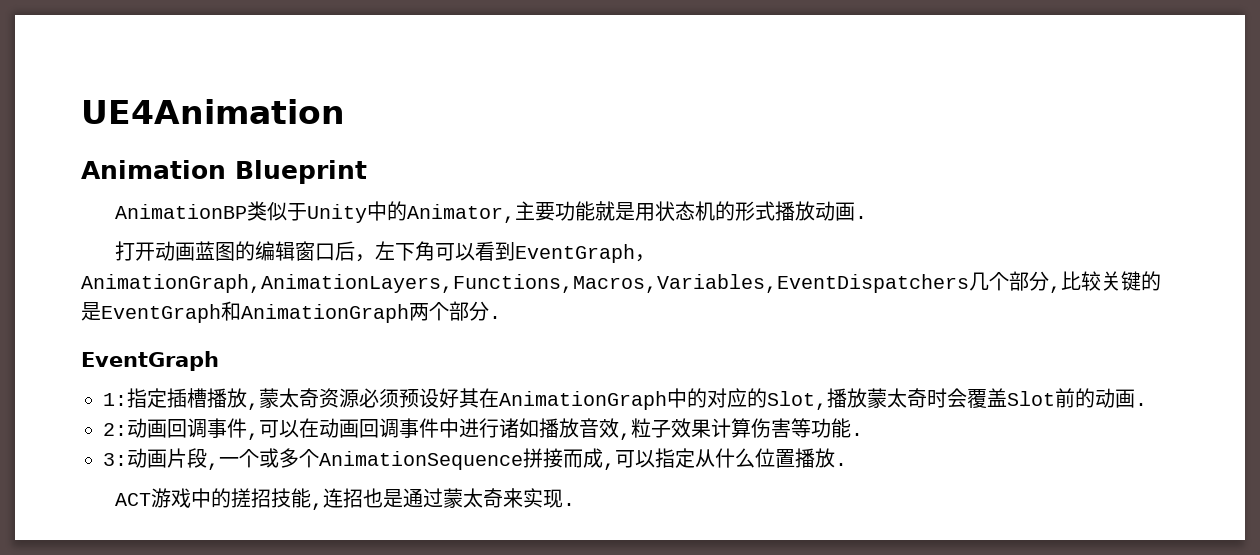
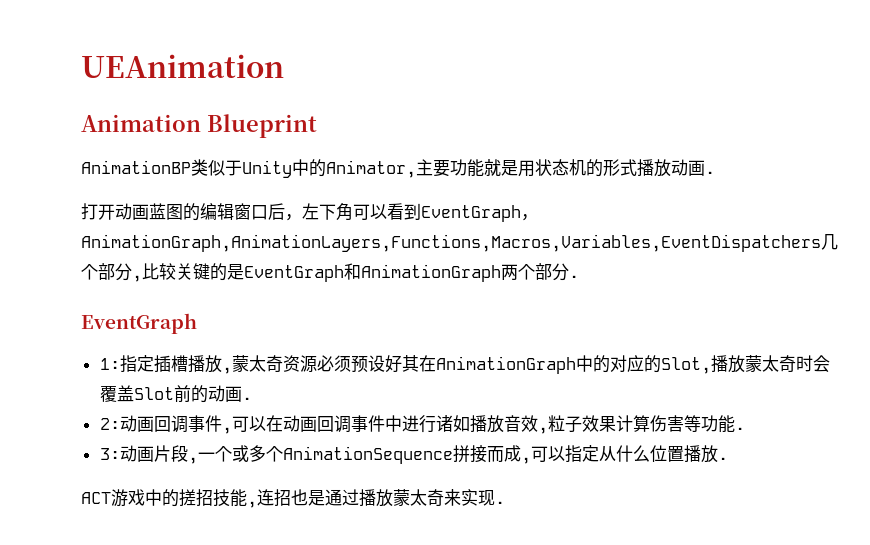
- UE4Animation
+ UEAnimation
- ACT游戏中的搓招技能,连招也是通过蒙太奇来实现.
+ ACT游戏中的搓招技能,连招也是通过播放蒙太奇来实现.

